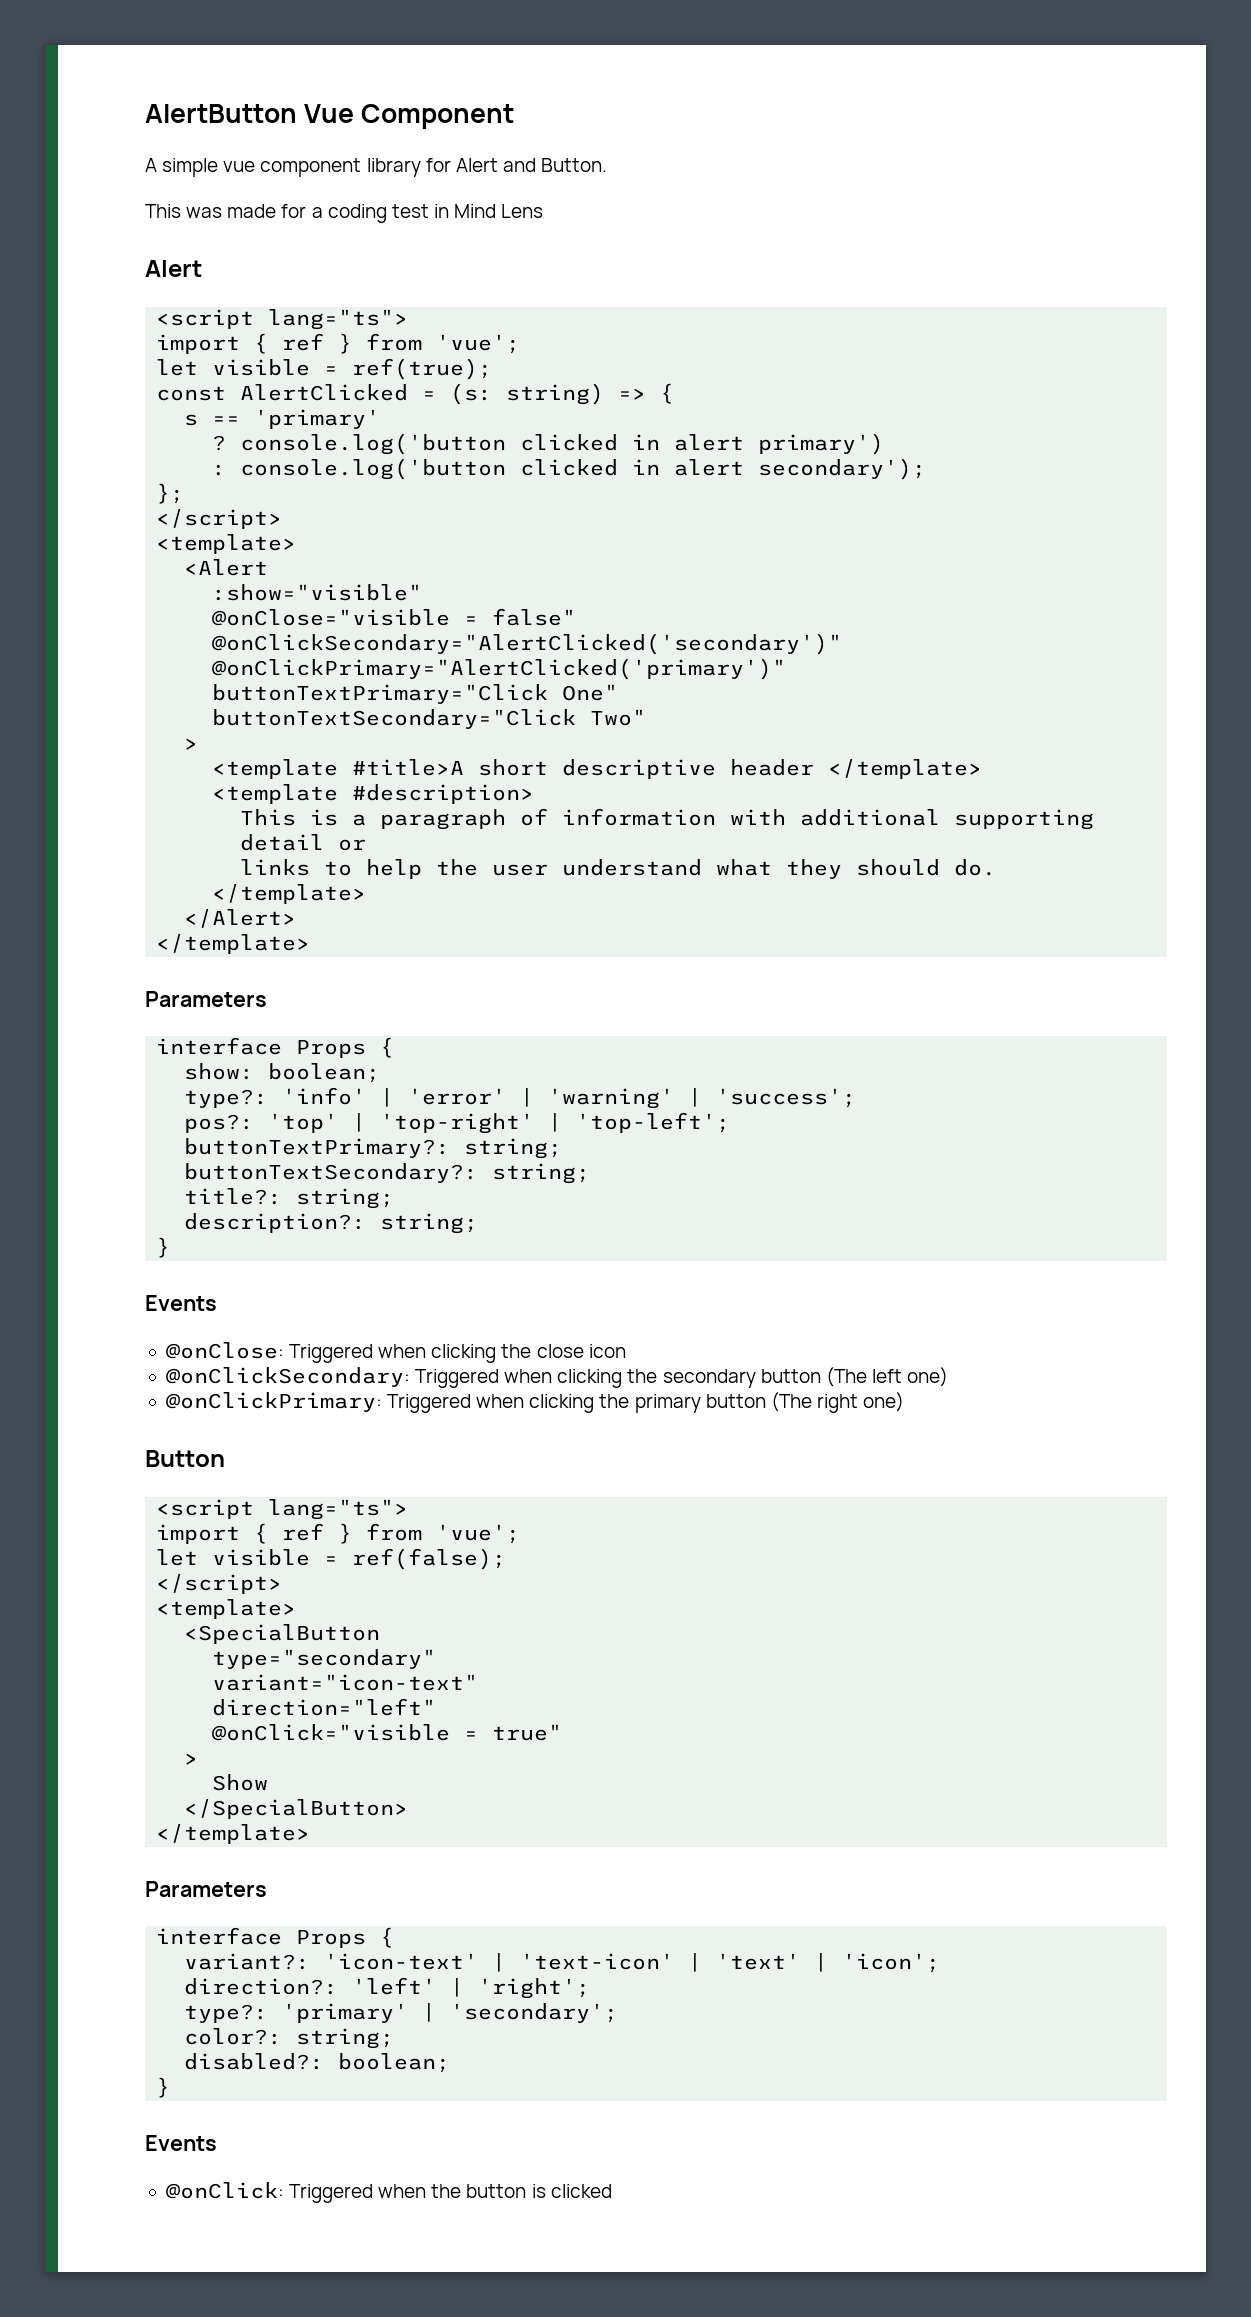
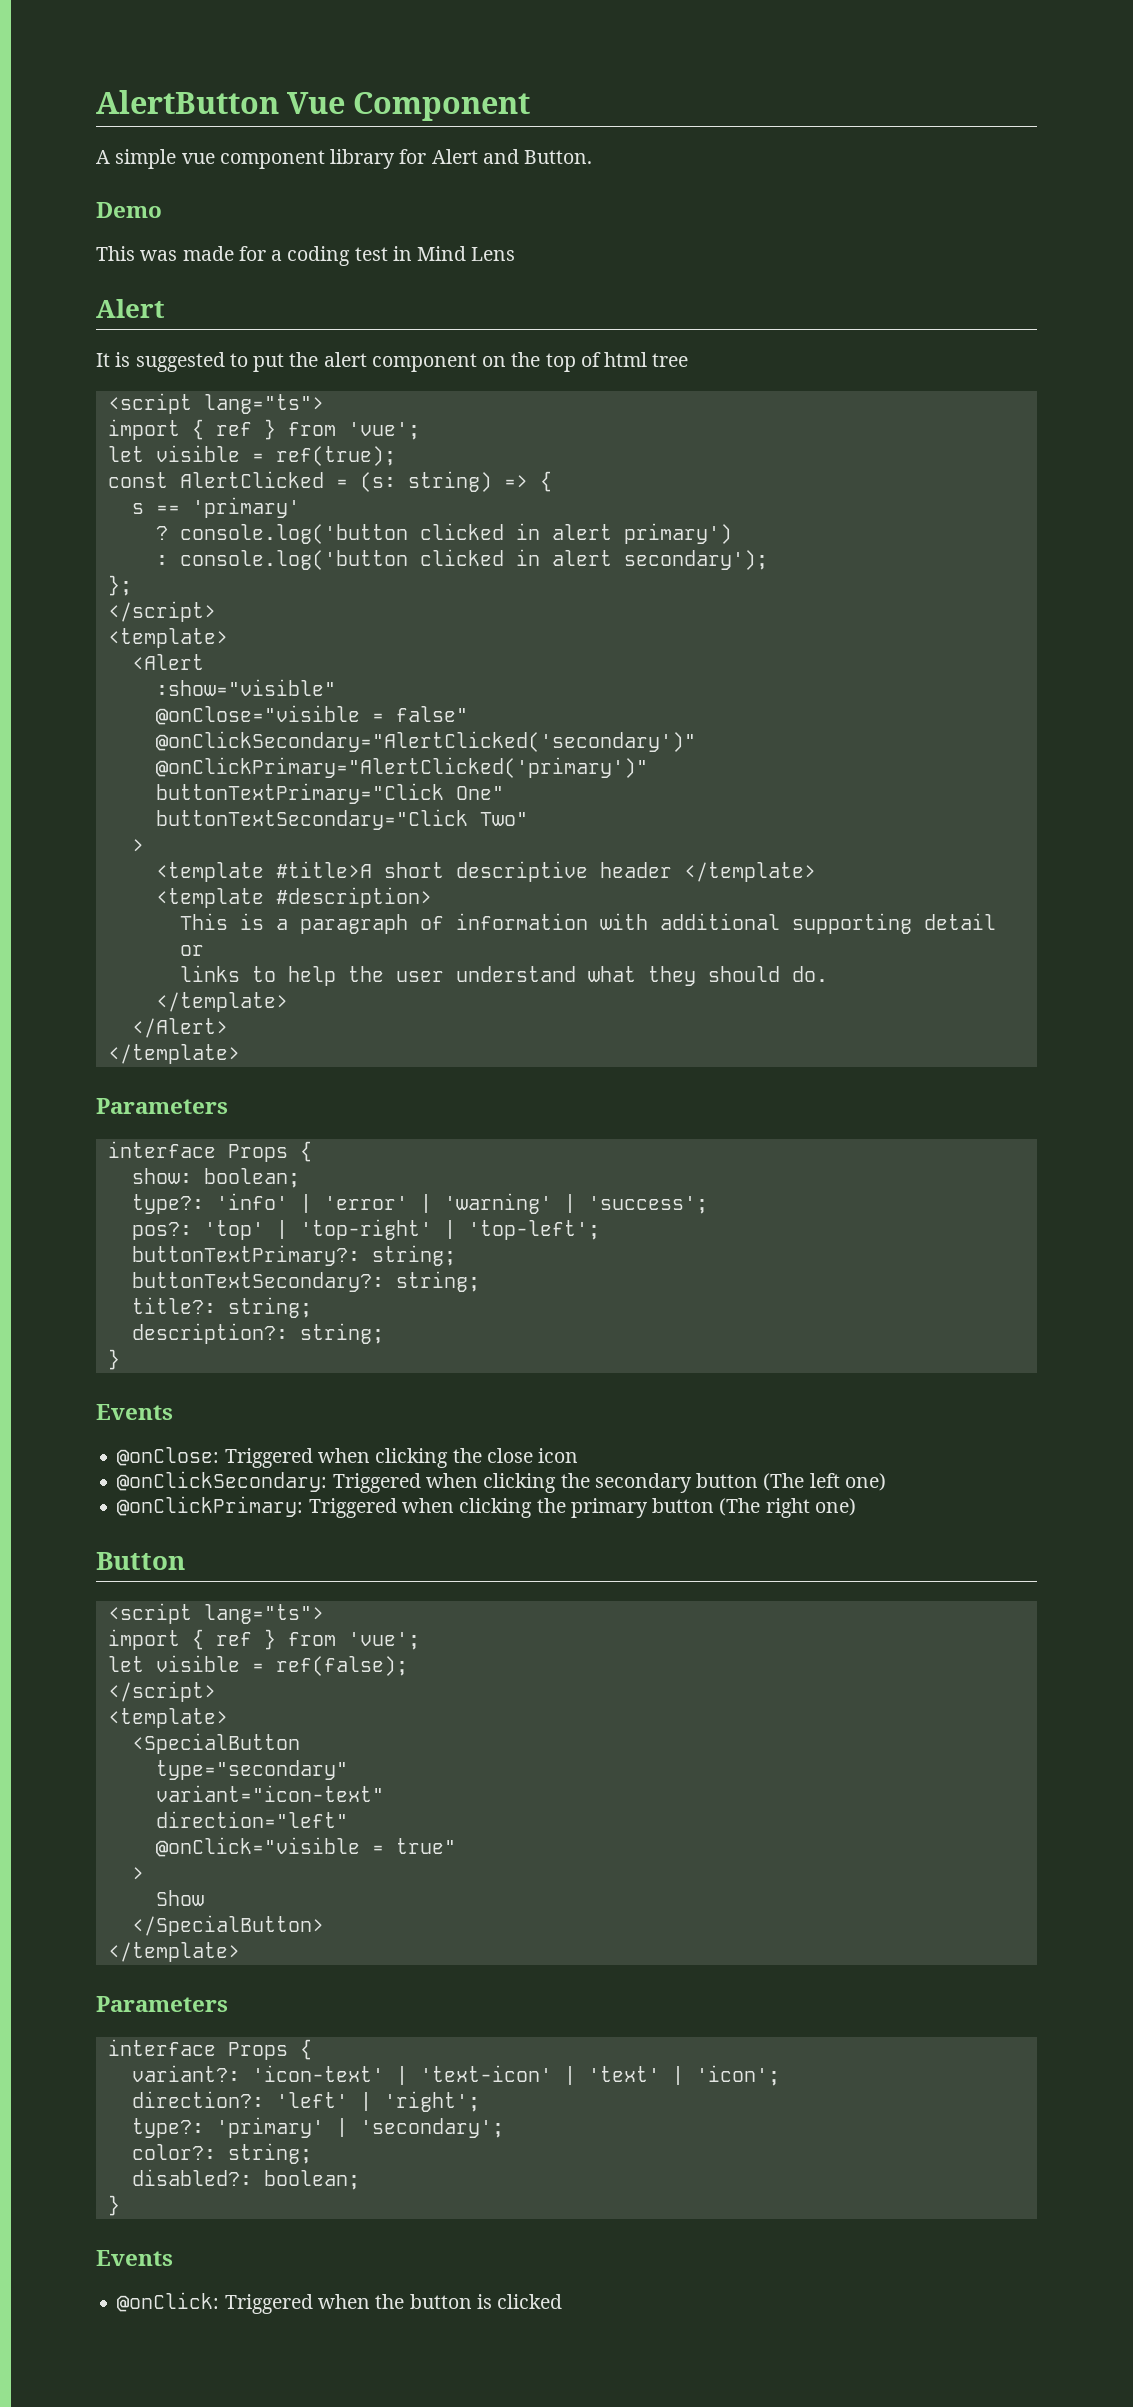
+ Demo
+ It is suggested to put the alert component on the top of html tree

